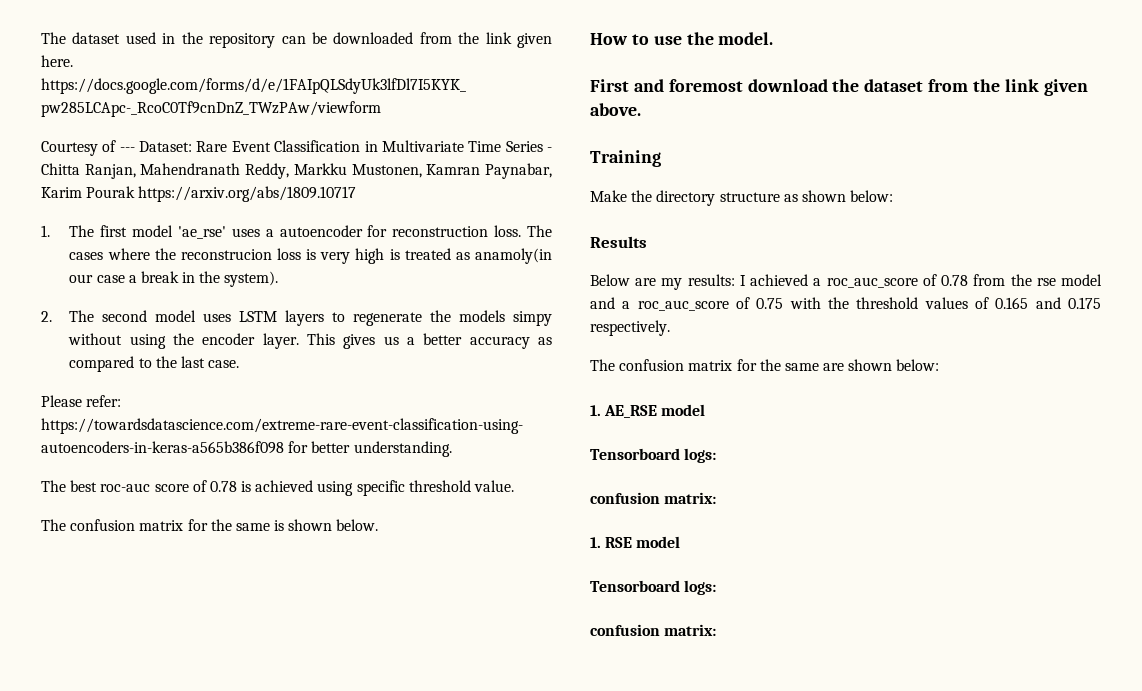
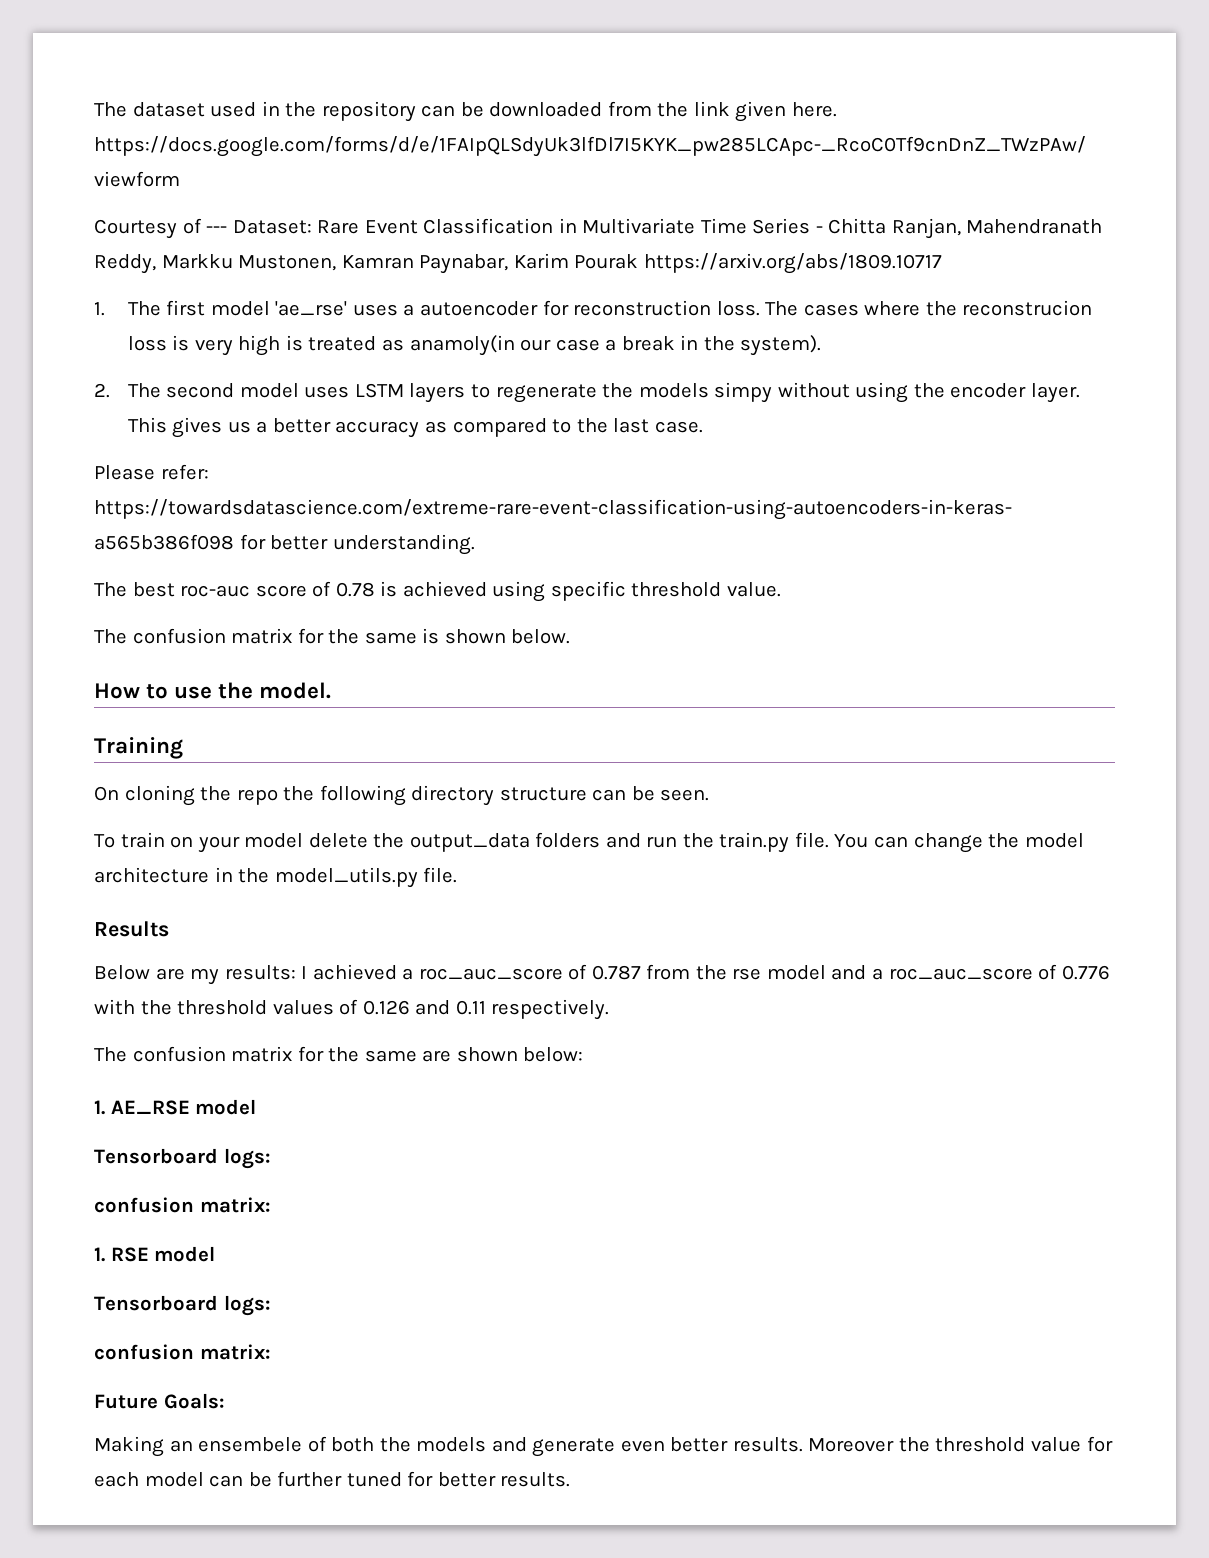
- First and foremost download the dataset from the link given above.
  Training
- Make the directory structure as shown below:
+ On cloning the repo the following directory structure can be seen.
+ To train on your model delete the output_data folders and run the train.py file. You can change the model architecture in the model_utils.py file.
- Below are my results: I achieved a roc_auc_score of 0.78 from the rse model and a roc_auc_score of 0.75 with the threshold values of 0.165 and 0.175 respectively.
+ Below are my results: I achieved a roc_auc_score of 0.787 from the rse model and a roc_auc_score of 0.776 with the threshold values of 0.126 and 0.11 respectively.
+ Future Goals:
+ Making an ensembele of both the models and generate even better results. Moreover the threshold value for each model can be further tuned for better results.

